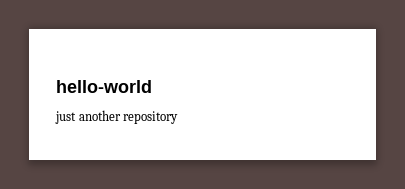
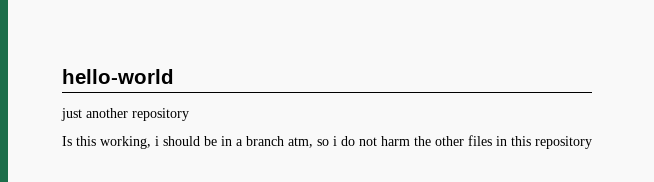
+ Is this working, i should be in a branch atm, so i do not harm the other files in this repository

